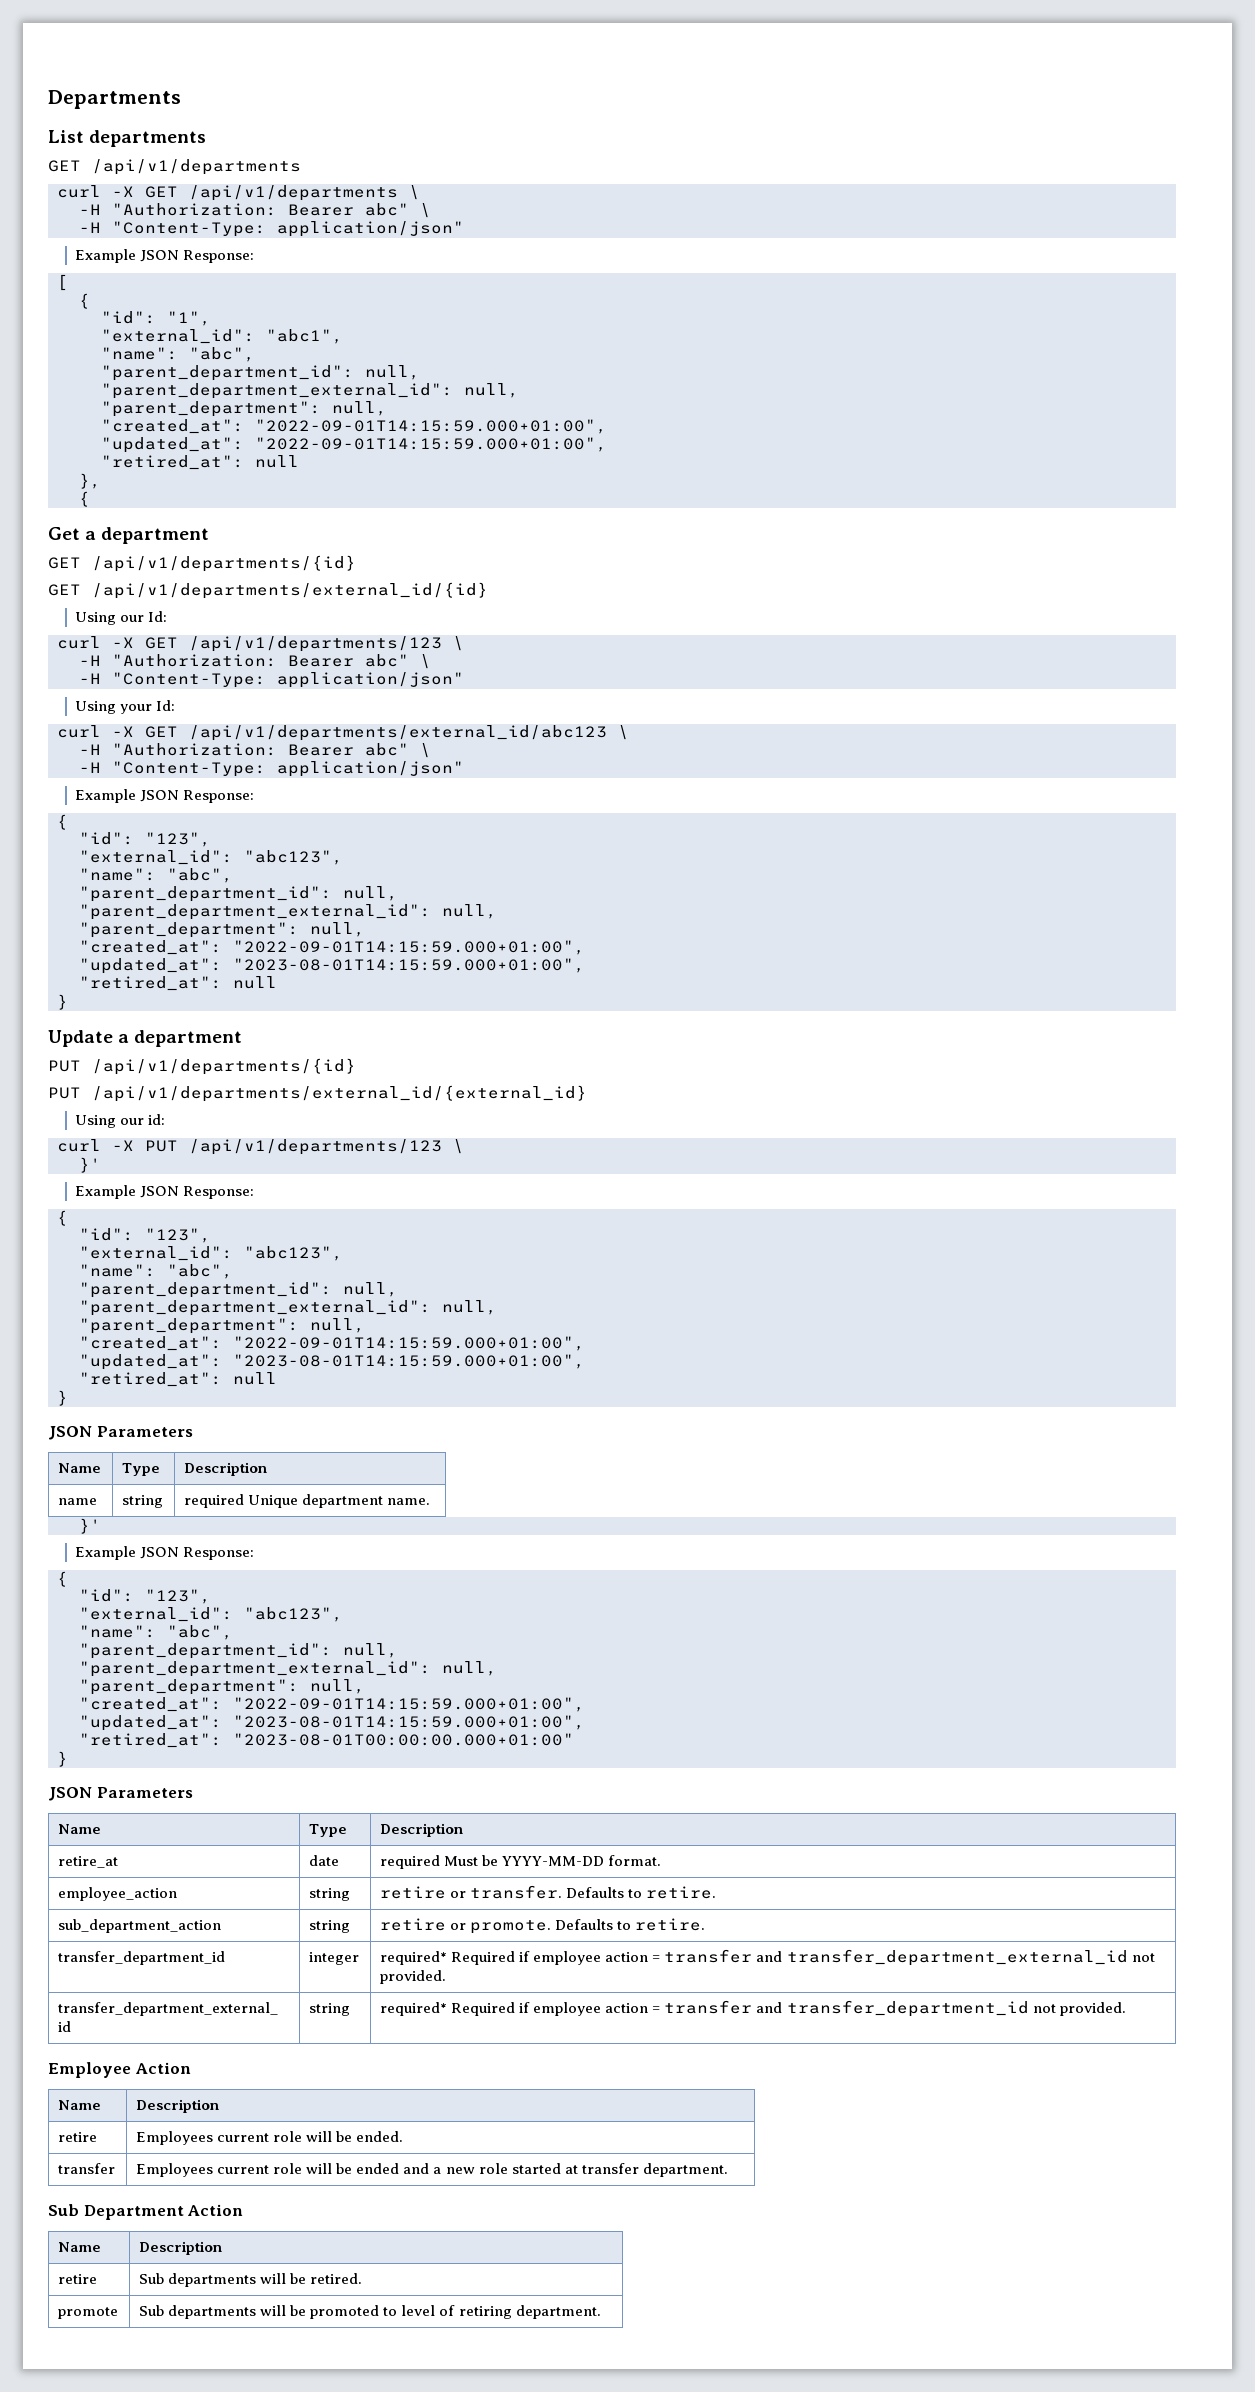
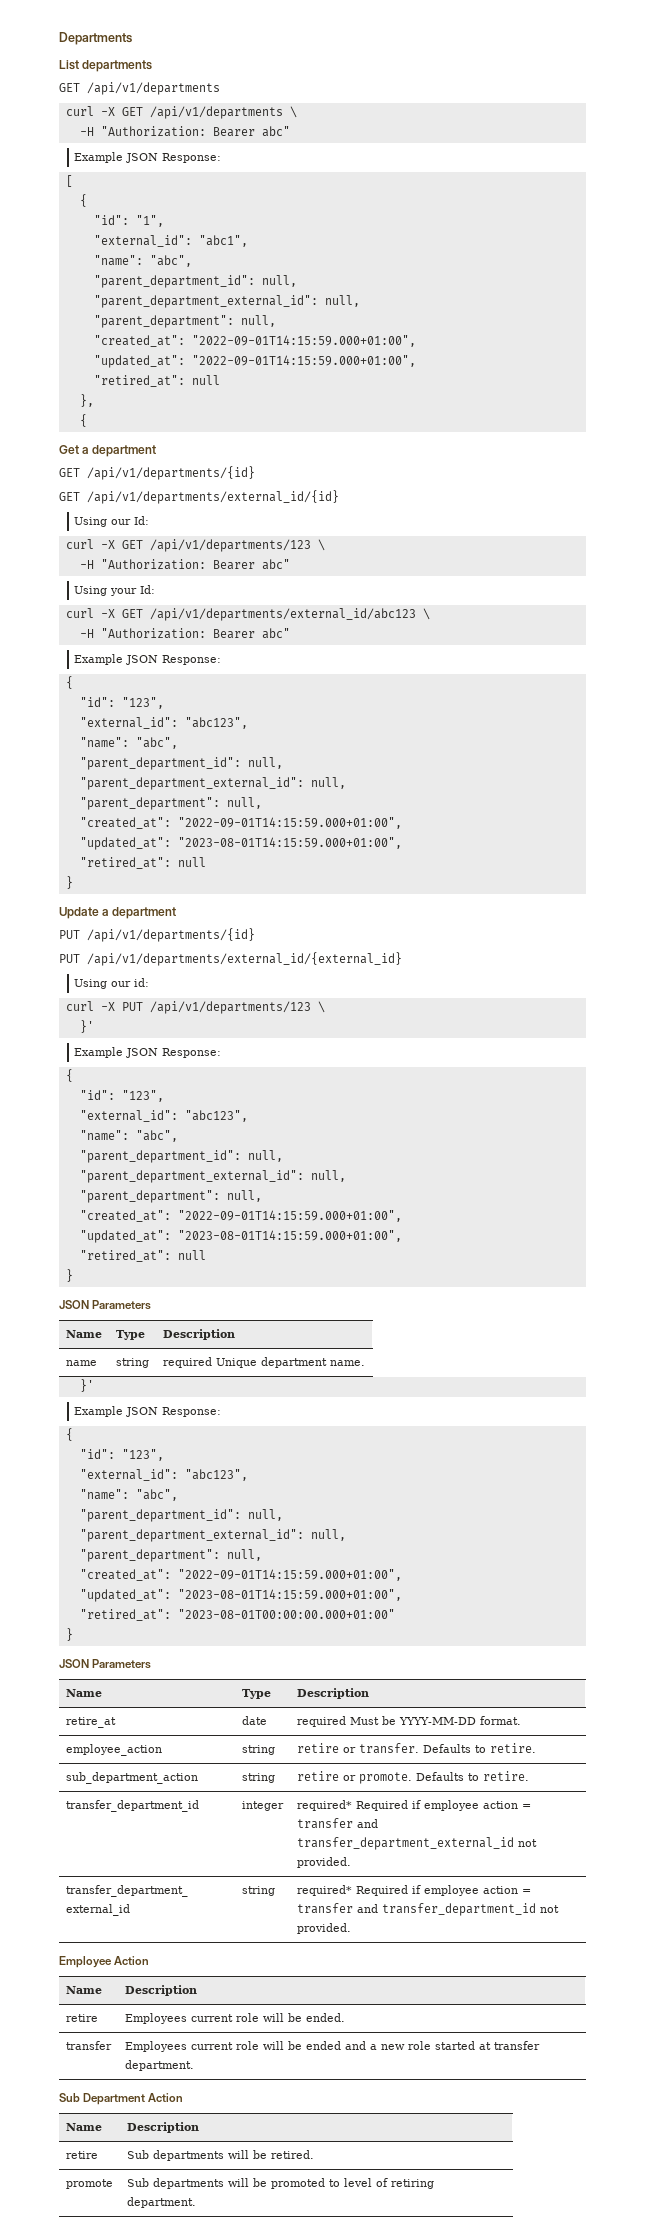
  curl -X GET /api/v1/departments \
- -H "Authorization: Bearer abc" \
- -H "Content-Type: application/json"
+ -H "Authorization: Bearer abc"
  curl -X GET /api/v1/departments/123 \
- -H "Authorization: Bearer abc" \
- -H "Content-Type: application/json"
+ -H "Authorization: Bearer abc"
  curl -X GET /api/v1/departments/external_id/abc123 \
- -H "Authorization: Bearer abc" \
- -H "Content-Type: application/json"
+ -H "Authorization: Bearer abc"

